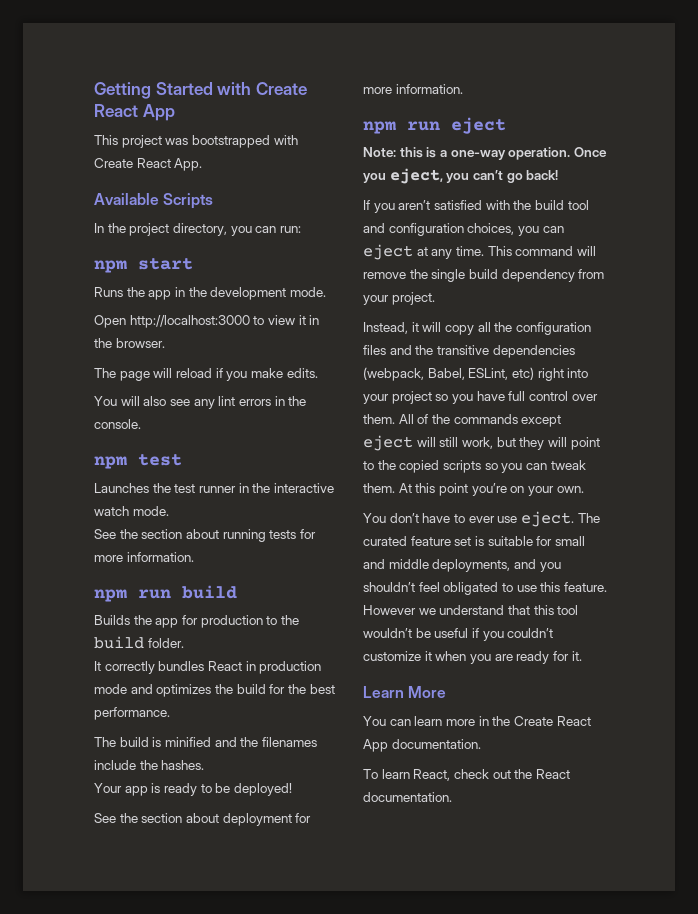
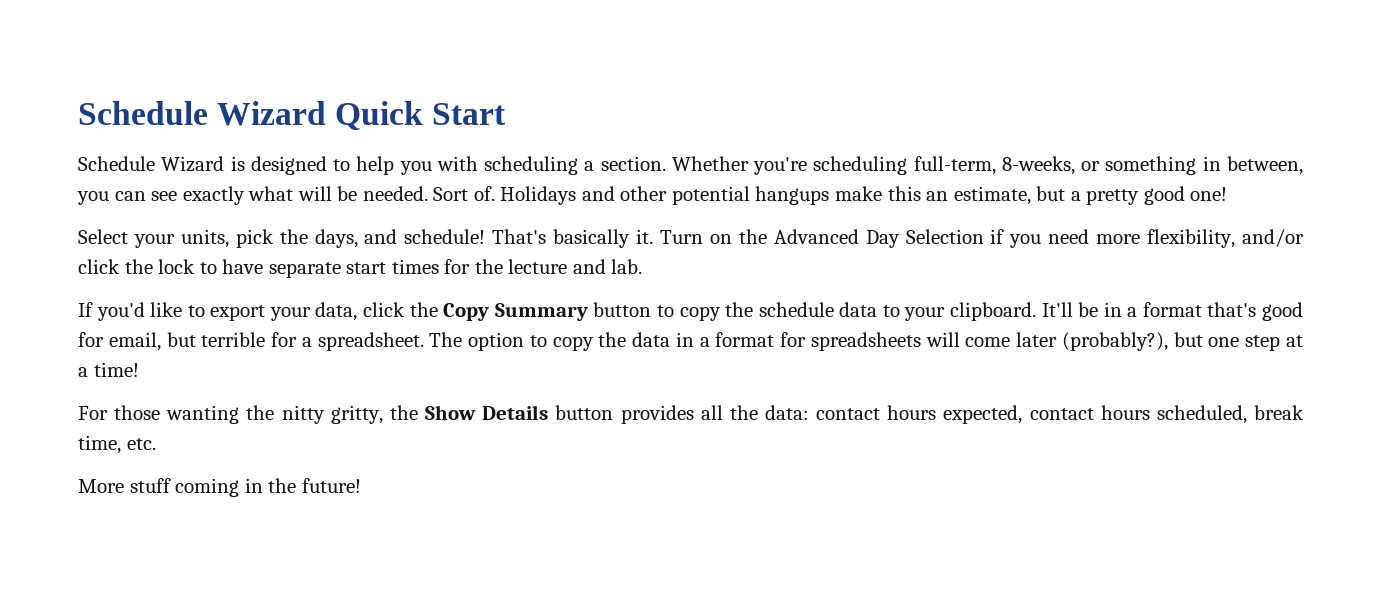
- Getting Started with Create React App
- This project was bootstrapped with Create React App.
- Available Scripts
- In the project directory, you can run:
- npm start
- Runs the app in the development mode.
- Open http://localhost:3000 to view it in the browser.
- The page will reload if you make edits.
- You will also see any lint errors in the console.
- npm test
- Launches the test runner in the interactive watch mode.
- See the section about running tests for more information.
- npm run build
- Builds the app for production to the build folder.
- It correctly bundles React in production mode and optimizes the build for the best performance.
- The build is minified and the filenames include the hashes.
- Your app is ready to be deployed!
- See the section about deployment for more information.
- npm run eject
- Note: this is a one-way operation. Once you eject, you can’t go back!
- If you aren’t satisfied with the build tool and configuration choices, you can eject at any time. This command will remove the single build dependency from your project.
- Instead, it will copy all the configuration files and the transitive dependencies (webpack, Babel, ESLint, etc) right into your project so you have full control over them. All of the commands except eject will still work, but they will point to the copied scripts so you can tweak them. At this point you’re on your own.
- You don’t have to ever use eject. The curated feature set is suitable for small and middle deployments, and you shouldn’t feel obligated to use this feature. However we understand that this tool wouldn’t be useful if you couldn’t customize it when you are ready for it.
- Learn More
- You can learn more in the Create React App documentation.
- To learn React, check out the React documentation.
+ Schedule Wizard Quick Start
+ Schedule Wizard is designed to help you with scheduling a section. Whether you're scheduling full-term, 8-weeks, or something in between, you can see exactly what will be needed. Sort of. Holidays and other potential hangups make this an estimate, but a pretty good one!
+ Select your units, pick the days, and schedule! That's basically it. Turn on the Advanced Day Selection if you need more flexibility, and/or click the lock to have separate start times for the lecture and lab.
+ If you'd like to export your data, click the Copy Summary button to copy the schedule data to your clipboard. It'll be in a format that's good for email, but terrible for a spreadsheet. The option to copy the data in a format for spreadsheets will come later (probably?), but one step at a time!
+ For those wanting the nitty gritty, the Show Details button provides all the data: contact hours expected, contact hours scheduled, break time, etc.
+ More stuff coming in the future!

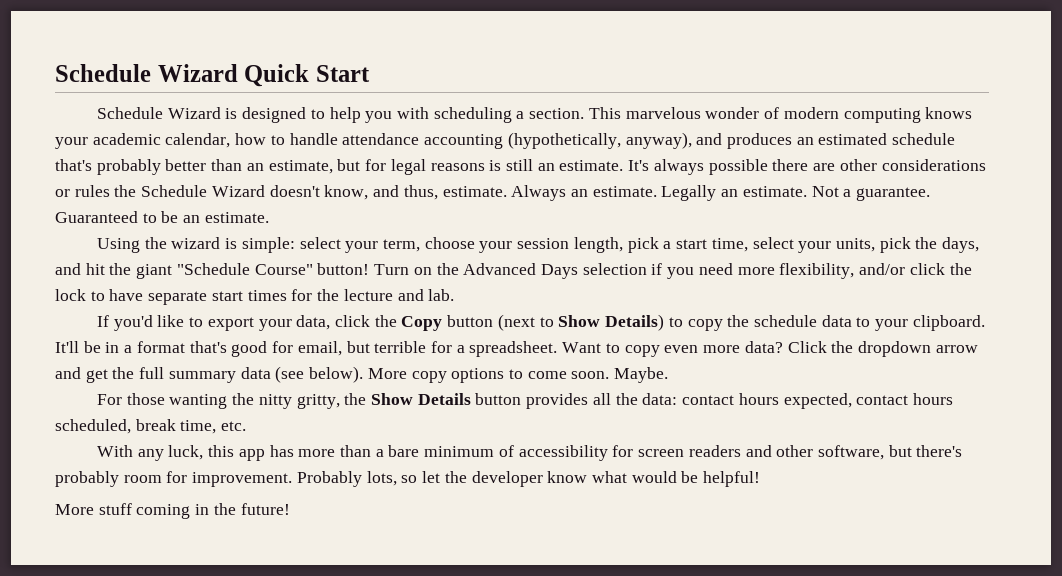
- Whether you're scheduling full-term, 8-weeks, or something in between, you can see exactly what will be needed. Sort of. Holidays and other potential hangups make this an estimate, but a pretty good one!
- Select your units, pick the days, and schedule! That's basically it.
+ This marvelous wonder of modern computing knows your academic calendar, how to handle attendance accounting (hypothetically, anyway), and produces an estimated schedule that's probably better than an estimate, but for legal reasons is still an estimate. It's always possible there are other considerations or rules the Schedule Wizard doesn't know, and thus, estimate. Always an estimate. Legally an estimate. Not a guarantee. Guaranteed to be an estimate.
+ Using the wizard is simple: select your term, choose your session length, pick a start time, select your units, pick the days, and hit the giant "Schedule Course" button!
- Turn on the Advanced Day Selection if you need more flexibility, and/or click the lock to have separate start times for the lecture and lab.
+ Turn on the Advanced Days selection if you need more flexibility, and/or click the lock to have separate start times for the lecture and lab.
- If you'd like to export your data, click the Copy Summary button to copy the schedule data to your clipboard.
+ If you'd like to export your data, click the Copy button (next to Show Details) to copy the schedule data to your clipboard.
- The option to copy the data in a format for spreadsheets will come later (probably?), but one step at a time!
+ Want to copy even more data? Click the dropdown arrow and get the full summary data (see below). More copy options to come soon. Maybe.
+ With any luck, this app has more than a bare minimum of accessibility for screen readers and other software, but there's probably room for improvement. Probably lots, so let the developer know what would be helpful!

